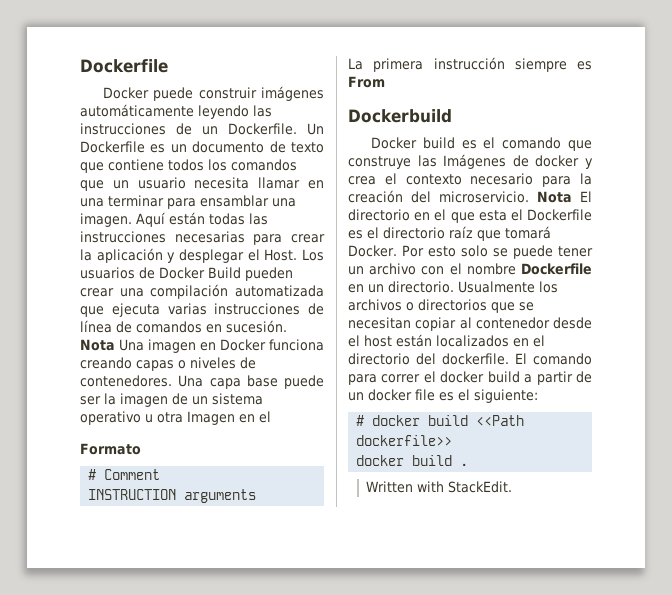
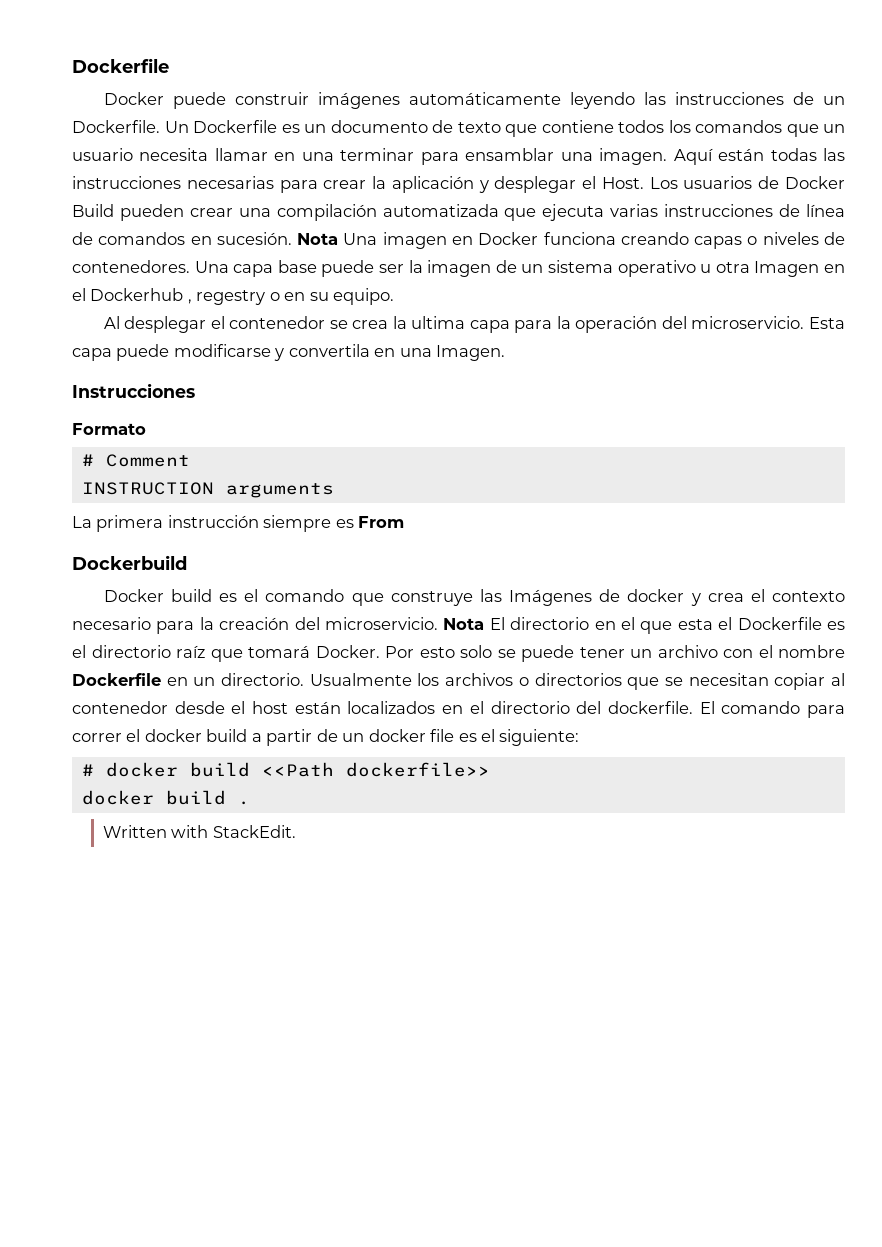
- Una capa base puede ser la imagen de un sistema operativo u otra Imagen en el
+ Una capa base puede ser la imagen de un sistema operativo u otra Imagen en el Dockerhub , regestry o en su equipo.
+ Al desplegar el contenedor se crea la ultima capa para la operación del microservicio. Esta capa puede modificarse y convertila en una Imagen.
+ Instrucciones

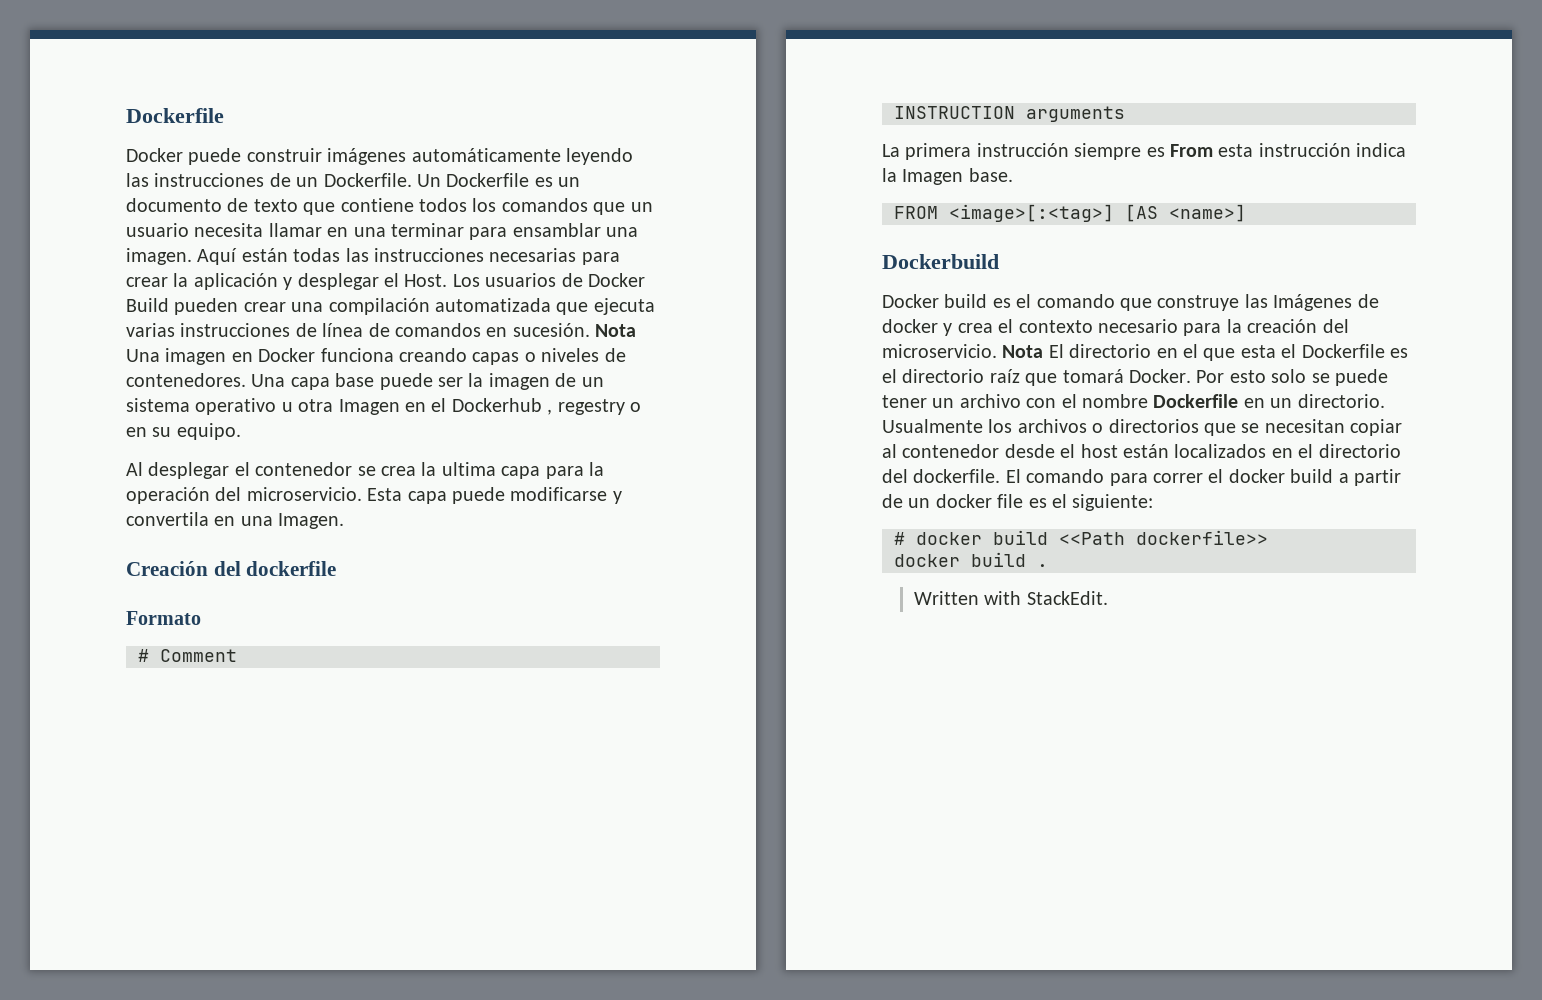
- Instrucciones
+ Creación del dockerfile
- La primera instrucción siempre es From
+ La primera instrucción siempre es From esta instrucción indica la Imagen base.
+ FROM <image>[:<tag>] [AS <name>]

